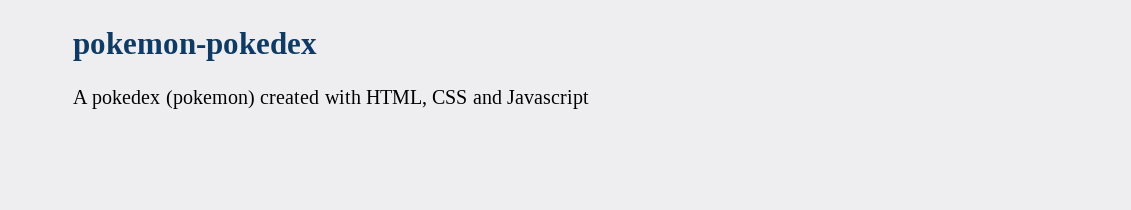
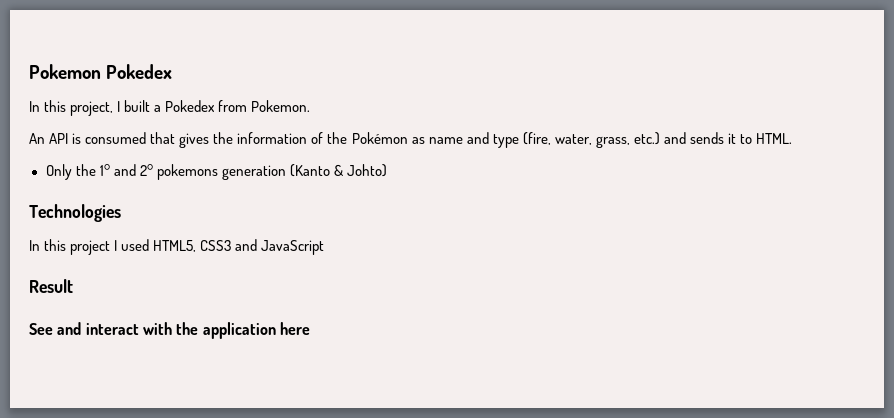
- pokemon-pokedex
- A pokedex (pokemon) created with HTML, CSS and Javascript
+ Pokemon Pokedex
+ In this project, I built a Pokedex from Pokemon.
+ An API is consumed that gives the information of the Pokémon as name and type (fire, water, grass, etc.) and sends it to HTML.
+ Only the 1° and 2° pokemons generation (Kanto & Johto)
+ Technologies
+ In this project I used HTML5, CSS3 and JavaScript
+ Result
+ See and interact with the application here

